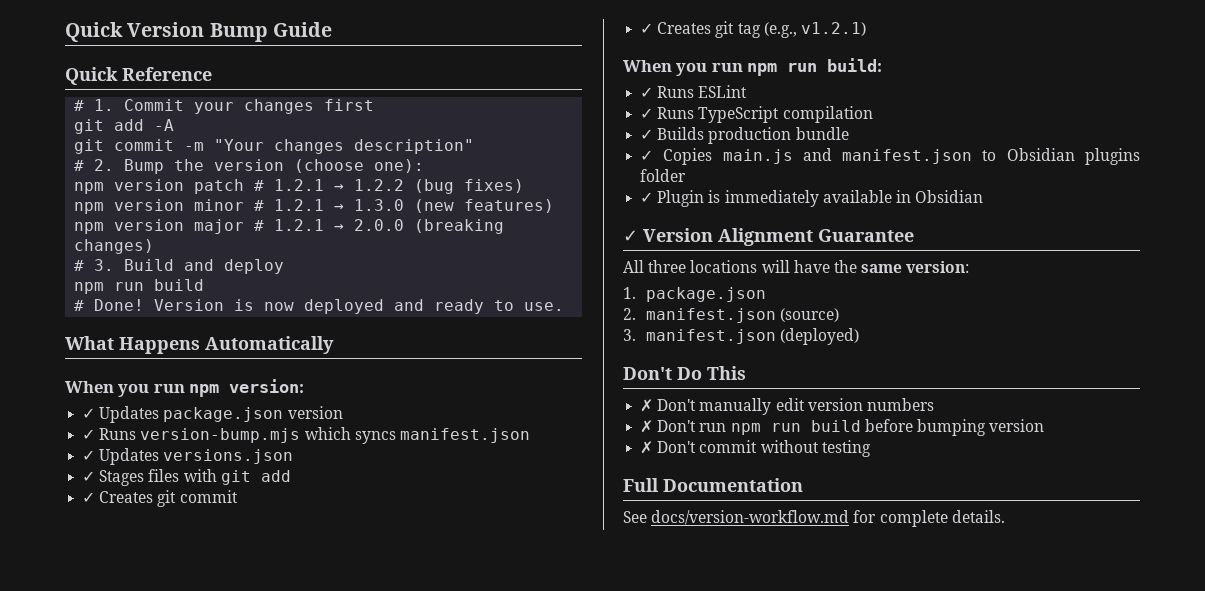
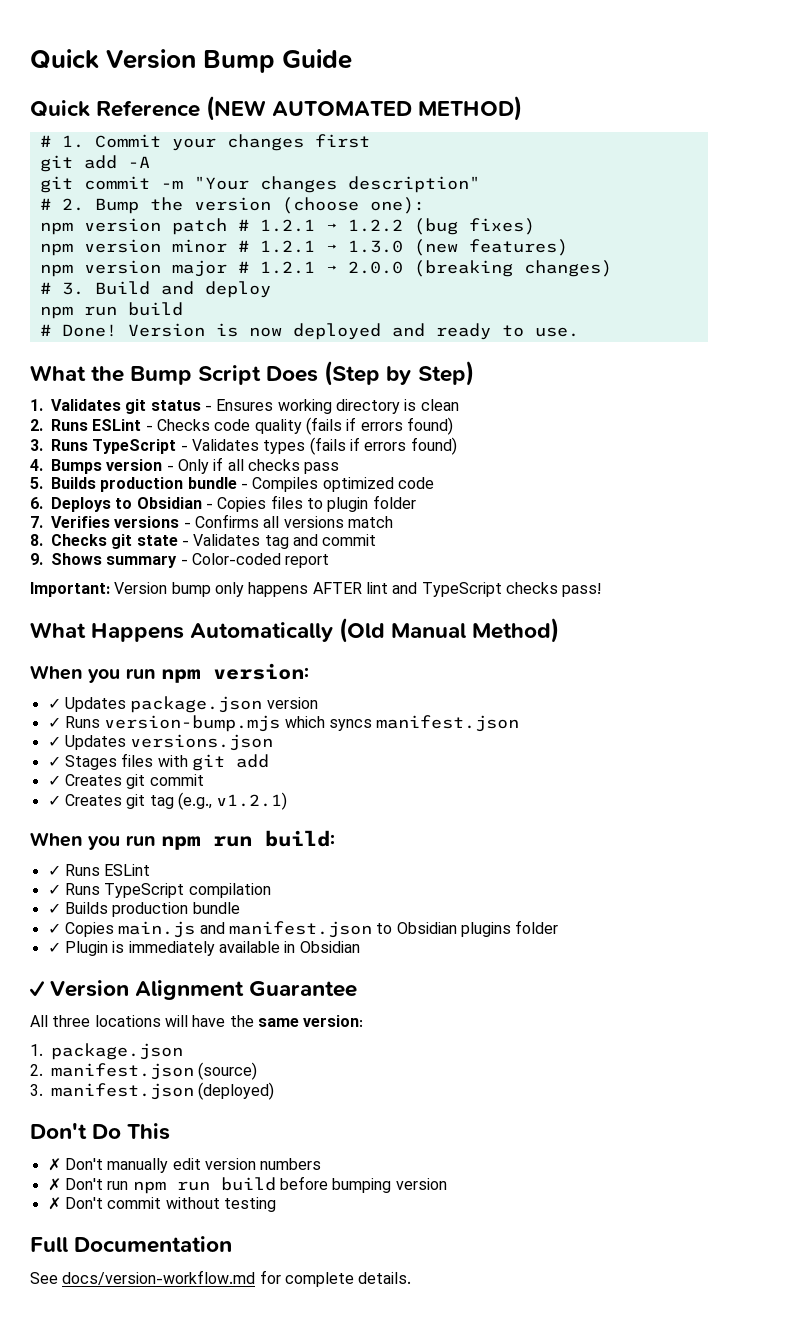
- Quick Reference
+ Quick Reference (NEW AUTOMATED METHOD)
+ What the Bump Script Does (Step by Step)
+ 1. Validates git status - Ensures working directory is clean
+ 2. Runs ESLint - Checks code quality (fails if errors found)
+ 3. Runs TypeScript - Validates types (fails if errors found)
+ 4. Bumps version - Only if all checks pass
+ 5. Builds production bundle - Compiles optimized code
+ 6. Deploys to Obsidian - Copies files to plugin folder
+ 7. Verifies versions - Confirms all versions match
+ 8. Checks git state - Validates tag and commit
+ 9. Shows summary - Color-coded report
+ Important: Version bump only happens AFTER lint and TypeScript checks pass!
- What Happens Automatically
+ What Happens Automatically (Old Manual Method)

